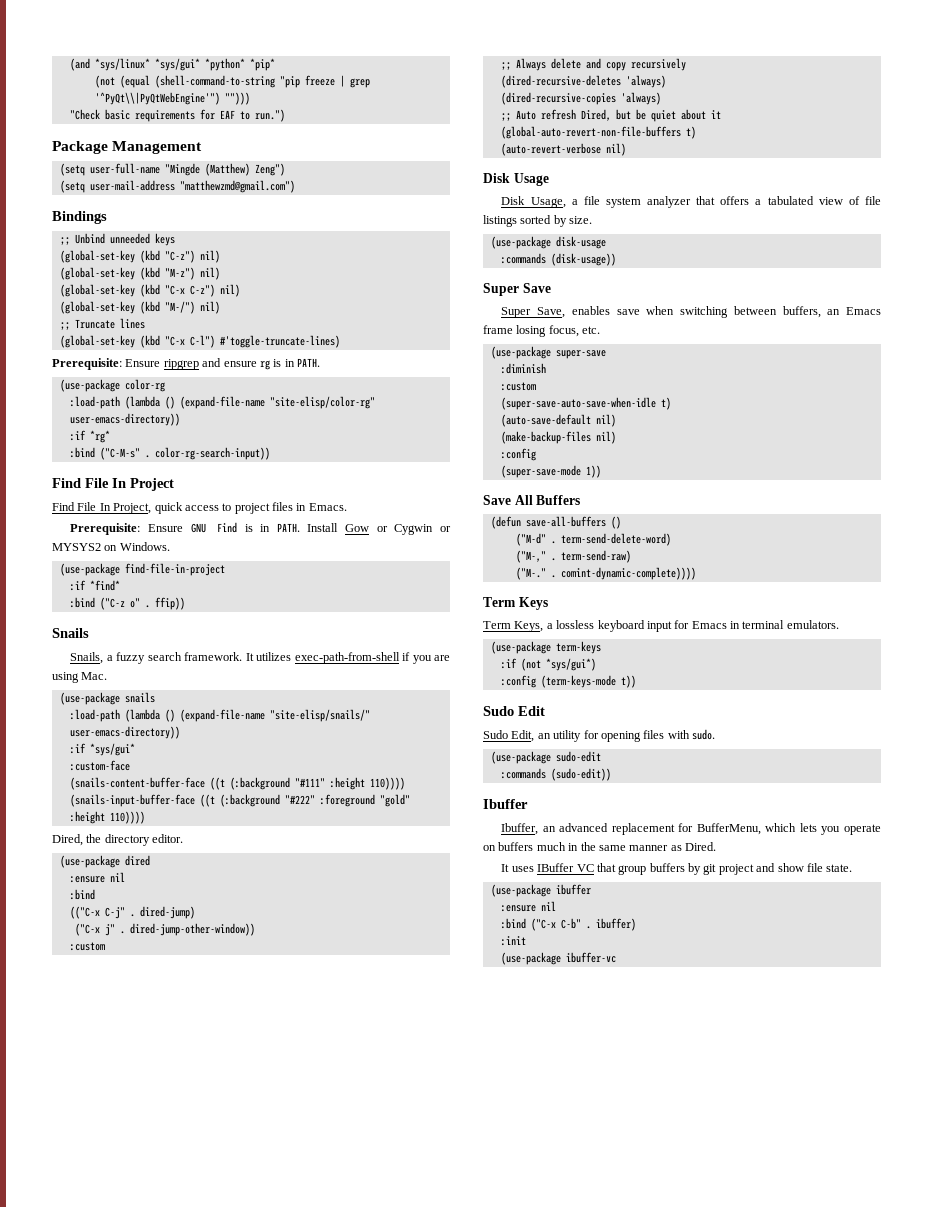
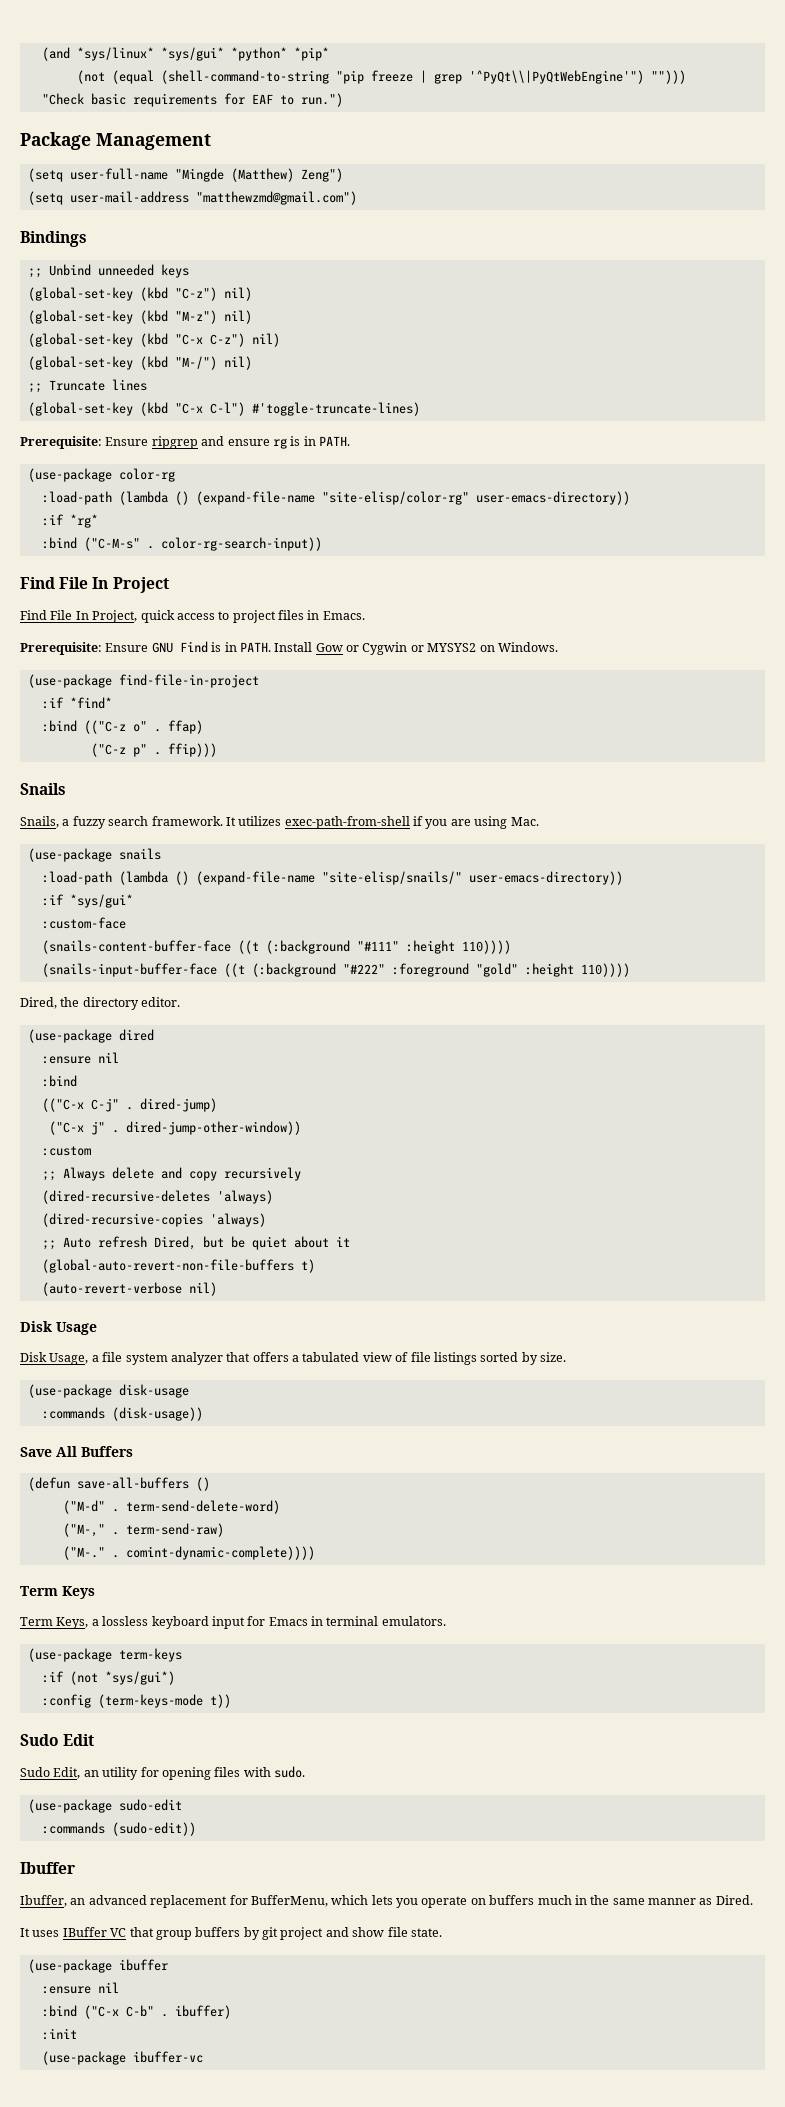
- :bind ("C-z o" . ffip))
+ :bind (("C-z o" . ffap)
+ ("C-z p" . ffip)))
- Super Save
- Super Save, enables save when switching between buffers, an Emacs frame losing focus, etc.
- (use-package super-save
- :diminish
- :custom
- (super-save-auto-save-when-idle t)
- (auto-save-default nil)
- (make-backup-files nil)
- :config
- (super-save-mode 1))

